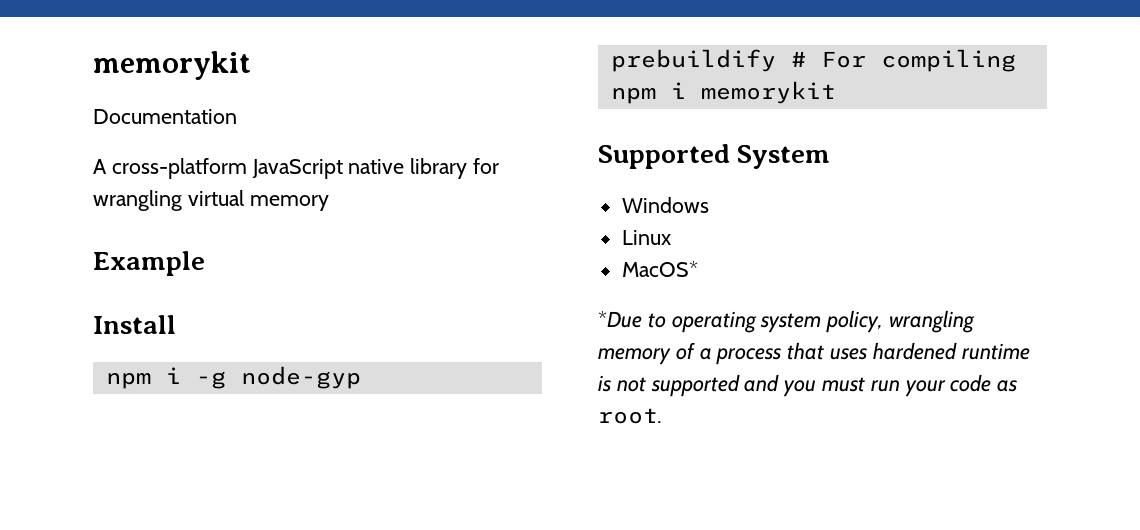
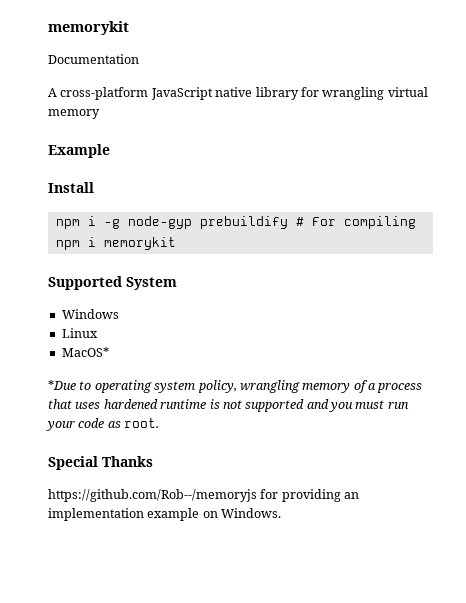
+ Special Thanks
+ https://github.com/Rob--/memoryjs for providing an implementation example on Windows.

